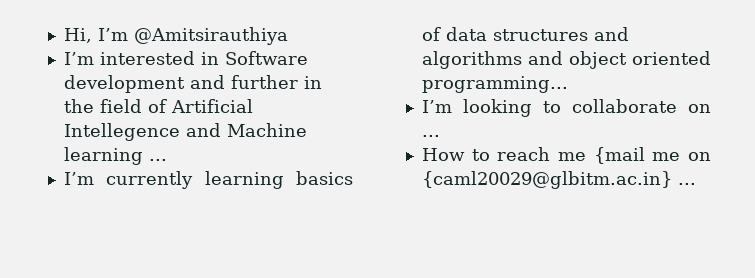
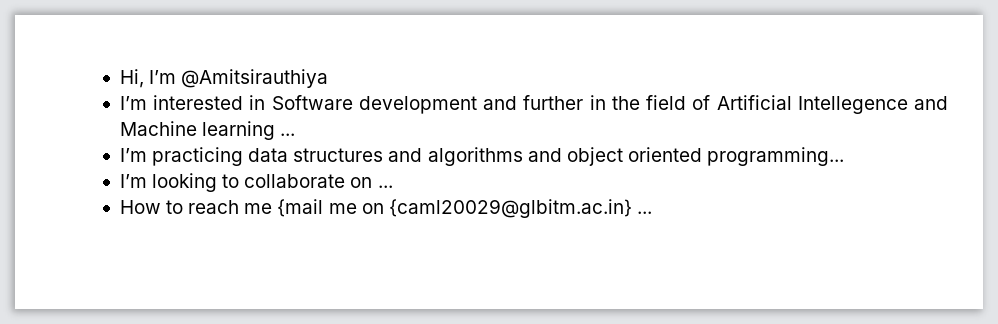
- I’m currently learning basics of data structures and algorithms and object oriented programming...
+ I’m practicing data structures and algorithms and object oriented programming...

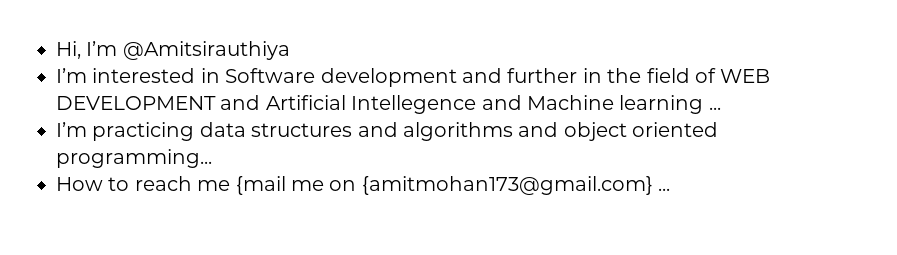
- I’m interested in Software development and further in the field of Artificial Intellegence and Machine learning ...
+ I’m interested in Software development and further in the field of WEB DEVELOPMENT and Artificial Intellegence and Machine learning ...
- I’m looking to collaborate on ...
- How to reach me {mail me on {caml20029@glbitm.ac.in} ...
+ How to reach me {mail me on {amitmohan173@gmail.com} ...

